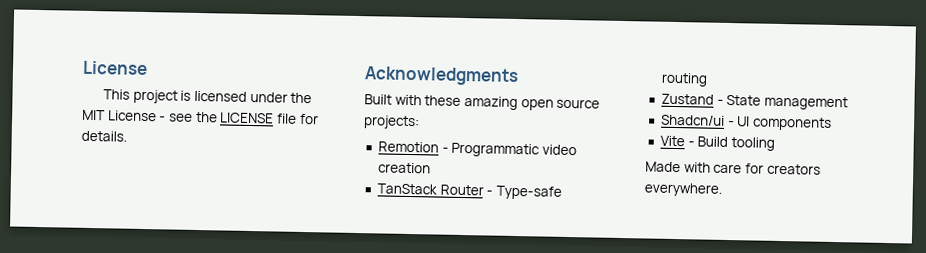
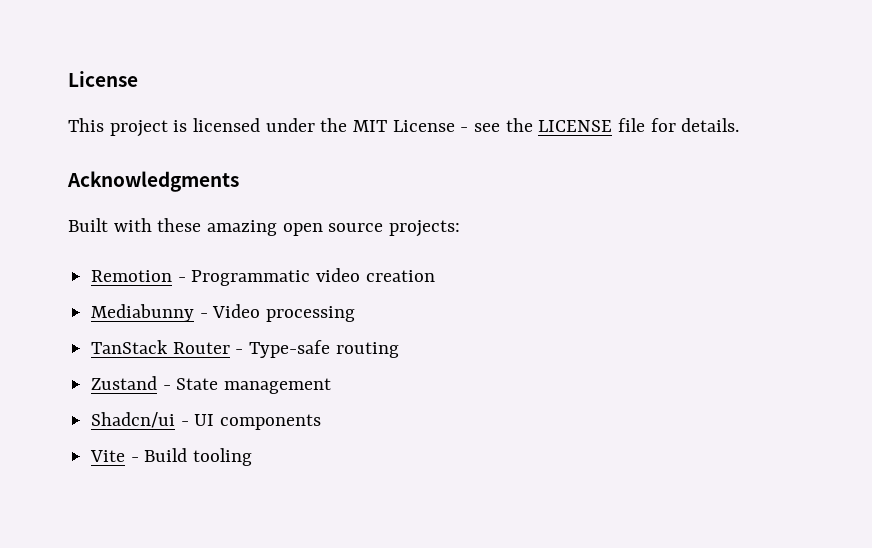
+ Mediabunny - Video processing
- Made with care for creators everywhere.

